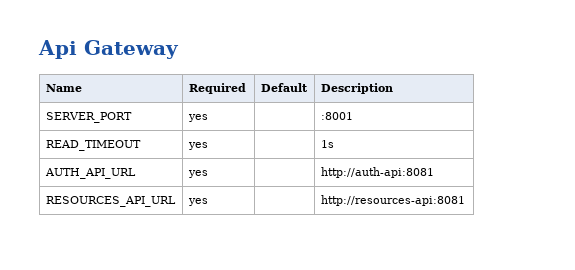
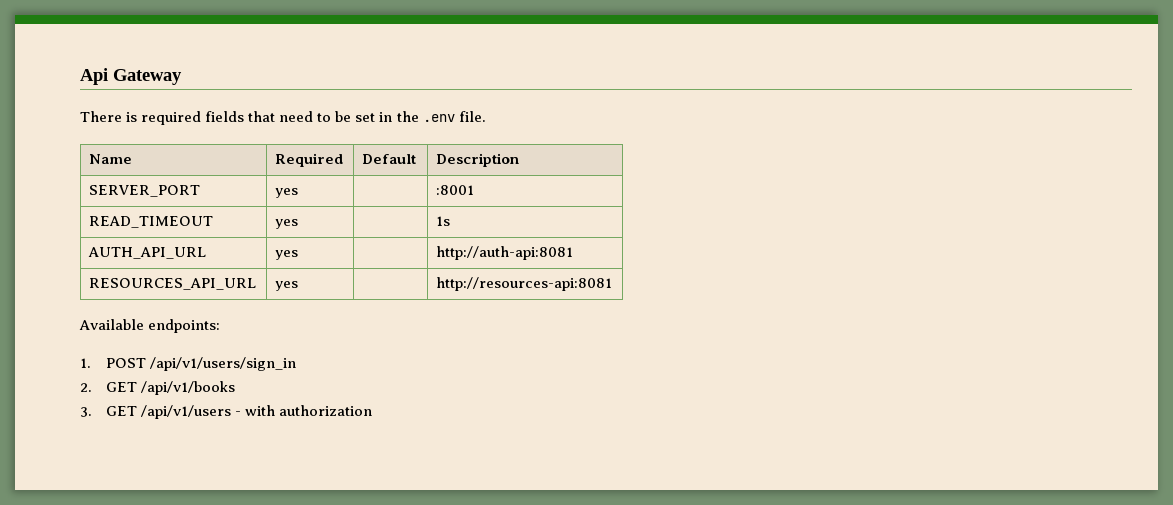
+ There is required fields that need to be set in the .env file.
+ Available endpoints:
+ 1. POST /api/v1/users/sign_in
+ 2. GET /api/v1/books
+ 3. GET /api/v1/users - with authorization

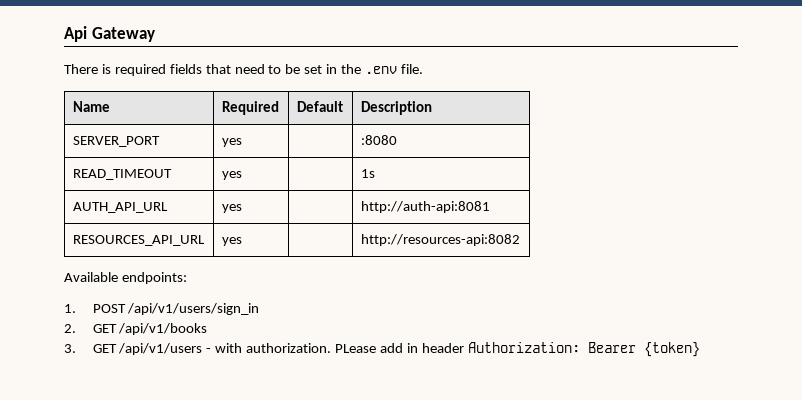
- SERVER_PORT | yes | | :8001
+ SERVER_PORT | yes | | :8080
- RESOURCES_API_URL | yes | | http://resources-api:8081
+ RESOURCES_API_URL | yes | | http://resources-api:8082
- 3. GET /api/v1/users - with authorization
+ 3. GET /api/v1/users - with authorization. PLease add in header Authorization: Bearer {token}

